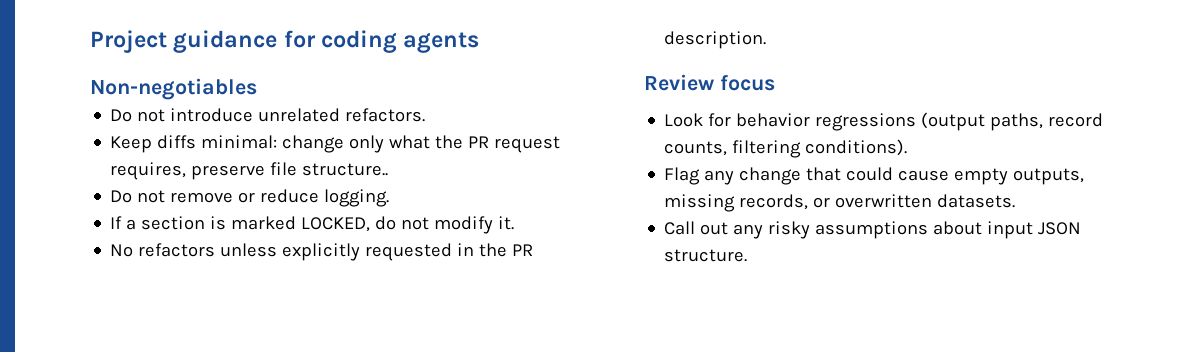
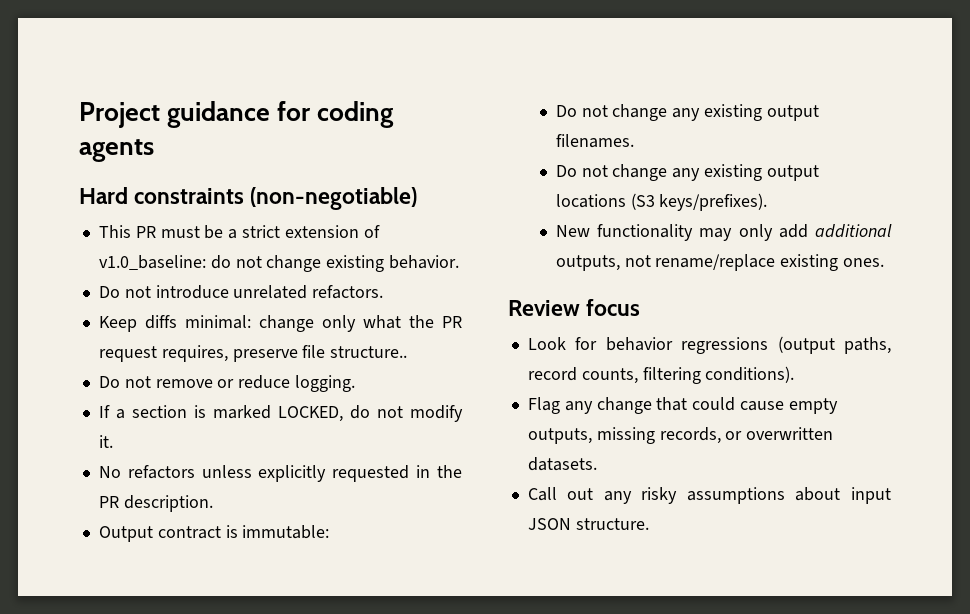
- Non-negotiables
+ Hard constraints (non-negotiable)
+ This PR must be a strict extension of v1.0_baseline: do not change existing behavior.
+ Output contract is immutable:
+ Do not change any existing output filenames.
+ Do not change any existing output locations (S3 keys/prefixes).
+ New functionality may only add additional outputs, not rename/replace existing ones.

